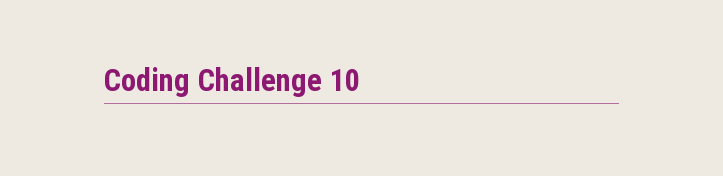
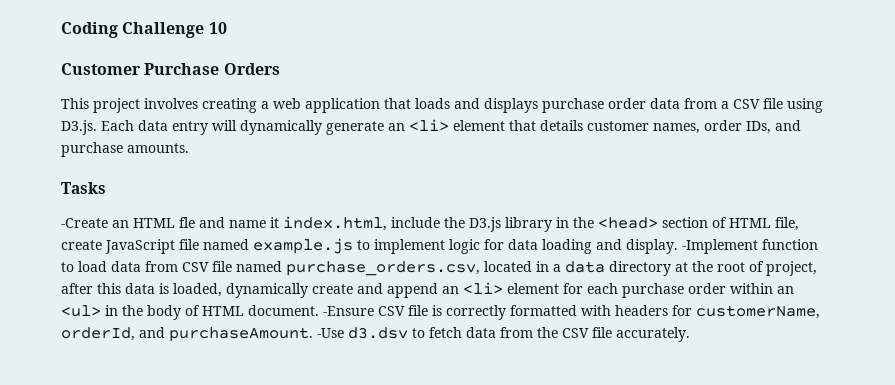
+ Customer Purchase Orders
+ This project involves creating a web application that loads and displays purchase order data from a CSV file using D3.js. Each data entry will dynamically generate an <li> element that details customer names, order IDs, and purchase amounts.
+ Tasks
+ -Create an HTML fle and name it index.html, include the D3.js library in the <head> section of HTML file, create JavaScript file named example.js to implement logic for data loading and display. -Implement function to load data from CSV file named purchase_orders.csv, located in a data directory at the root of project, after this data is loaded, dynamically create and append an <li> element for each purchase order within an <ul> in the body of HTML document. -Ensure CSV file is correctly formatted with headers for customerName, orderId, and purchaseAmount. -Use d3.dsv to fetch data from the CSV file accurately.

